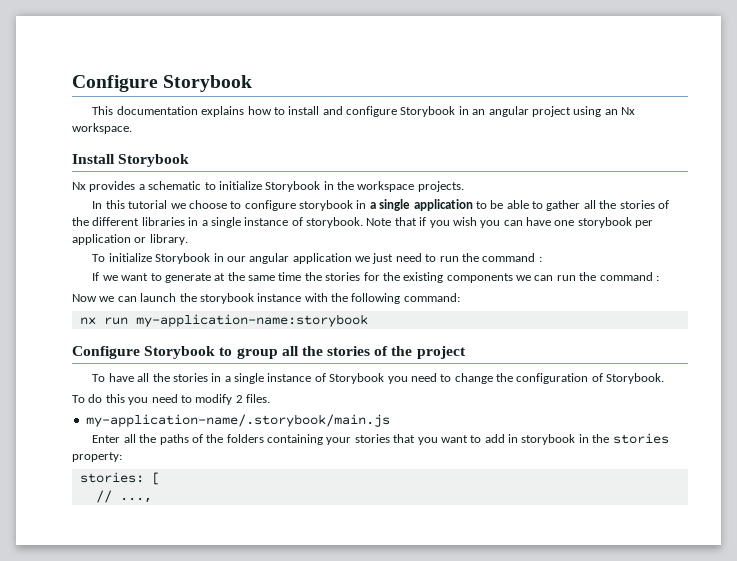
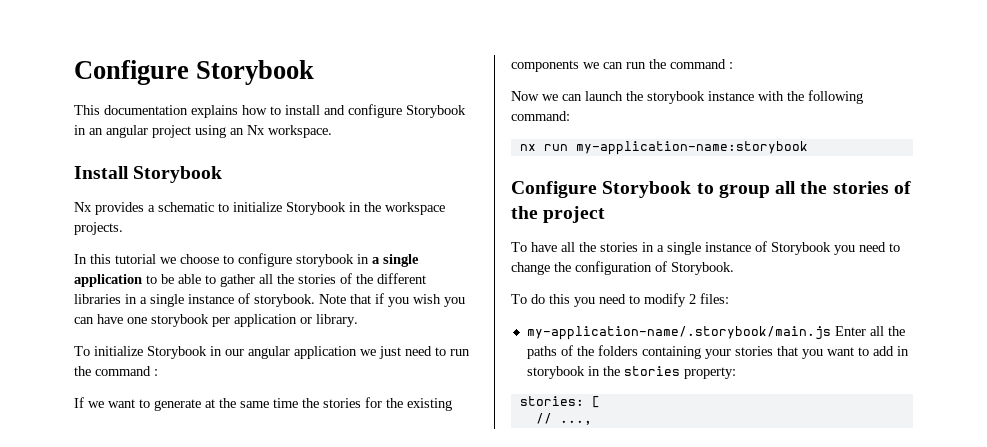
- To do this you need to modify 2 files.
+ To do this you need to modify 2 files:
- my-application-name/.storybook/main.js
- Enter all the paths of the folders containing your stories that you want to add in storybook in the stories property:
+ my-application-name/.storybook/main.js Enter all the paths of the folders containing your stories that you want to add in storybook in the stories property:

